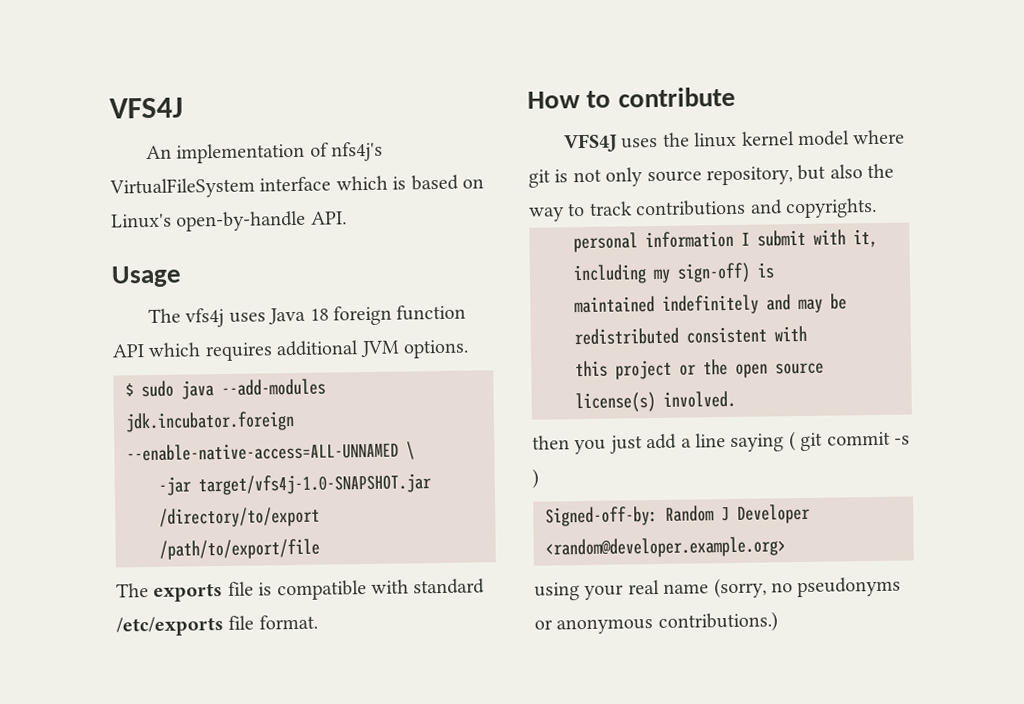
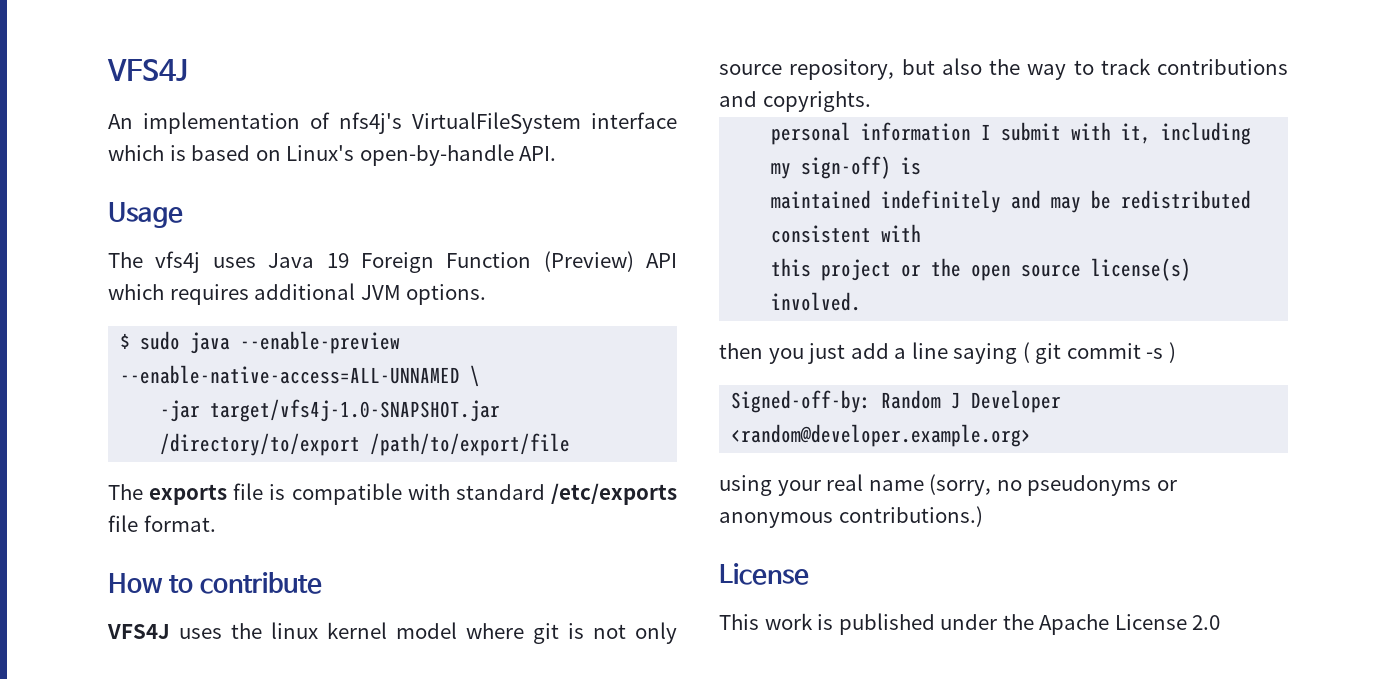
- The vfs4j uses Java 18 foreign function API which requires additional JVM options.
+ The vfs4j uses Java 19 Foreign Function (Preview) API which requires additional JVM options.
- $ sudo java --add-modules jdk.incubator.foreign --enable-native-access=ALL-UNNAMED \
+ $ sudo java --enable-preview --enable-native-access=ALL-UNNAMED \
  using your real name (sorry, no pseudonyms or anonymous contributions.)
+ License
+ This work is published under the Apache License 2.0

